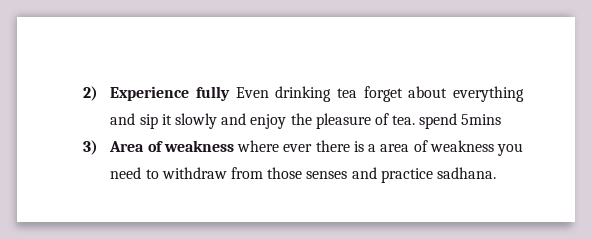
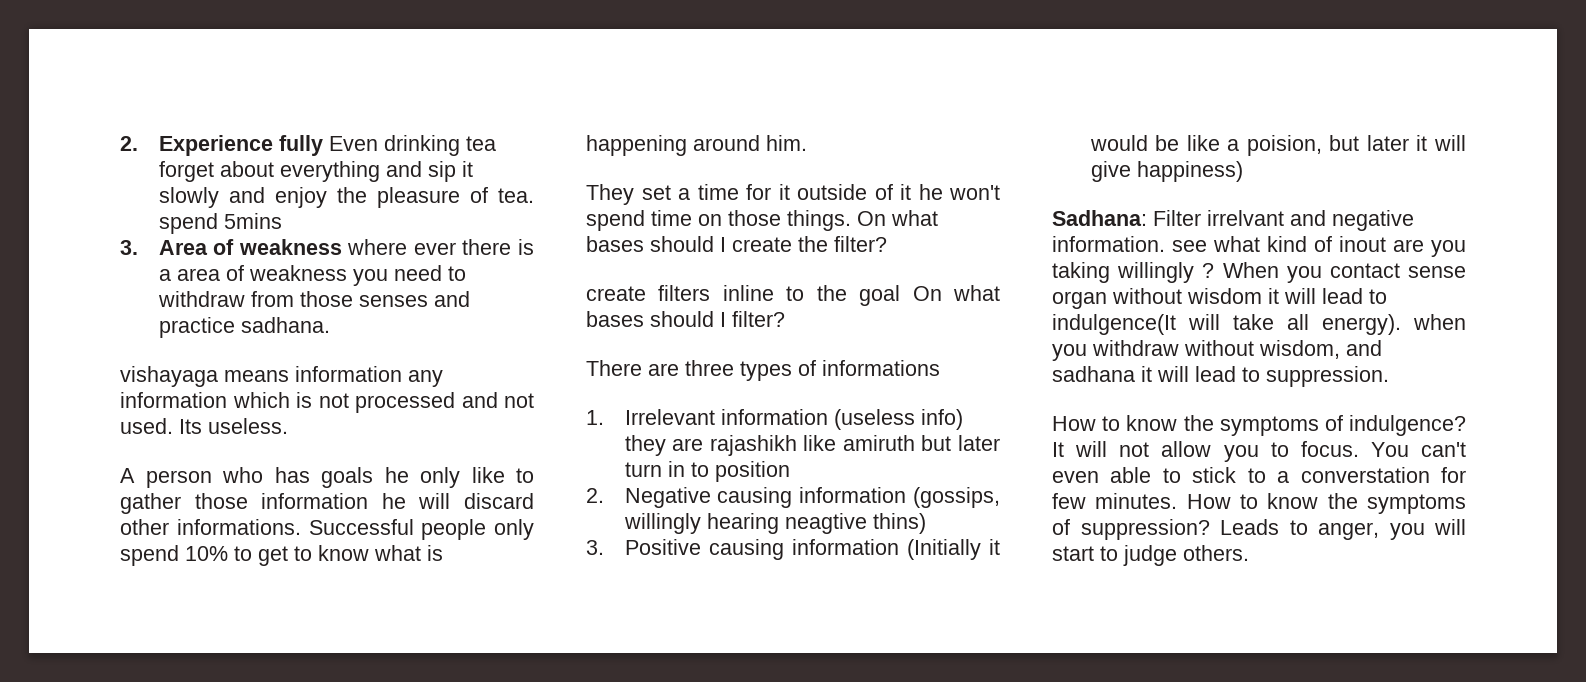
- 2) Experience fully Even drinking tea forget about everything and sip it slowly and enjoy the pleasure of tea. spend 5mins
+ 2. Experience fully Even drinking tea forget about everything and sip it slowly and enjoy the pleasure of tea. spend 5mins
- 3) Area of weakness where ever there is a area of weakness you need to withdraw from those senses and practice sadhana.
+ 3. Area of weakness where ever there is a area of weakness you need to withdraw from those senses and practice sadhana.
+ vishayaga means information any information which is not processed and not used. Its useless.
+ A person who has goals he only like to gather those information he will discard other informations. Successful people only spend 10% to get to know what is happening around him.
+ They set a time for it outside of it he won't spend time on those things. On what bases should I create the filter?
+ create filters inline to the goal On what bases should I filter?
+ There are three types of informations
+ 1. Irrelevant information (useless info) they are rajashikh like amiruth but later turn in to position
+ 2. Negative causing information (gossips, willingly hearing neagtive thins)
+ 3. Positive causing information (Initially it would be like a poision, but later it will give happiness)
+ Sadhana: Filter irrelvant and negative information. see what kind of inout are you taking willingly ? When you contact sense organ without wisdom it will lead to indulgence(It will take all energy). when you withdraw without wisdom, and sadhana it will lead to suppression.
+ How to know the symptoms of indulgence? It will not allow you to focus. You can't even able to stick to a converstation for few minutes. How to know the symptoms of suppression? Leads to anger, you will start to judge others.

